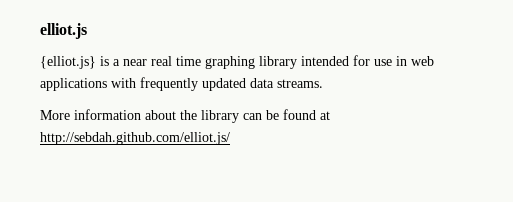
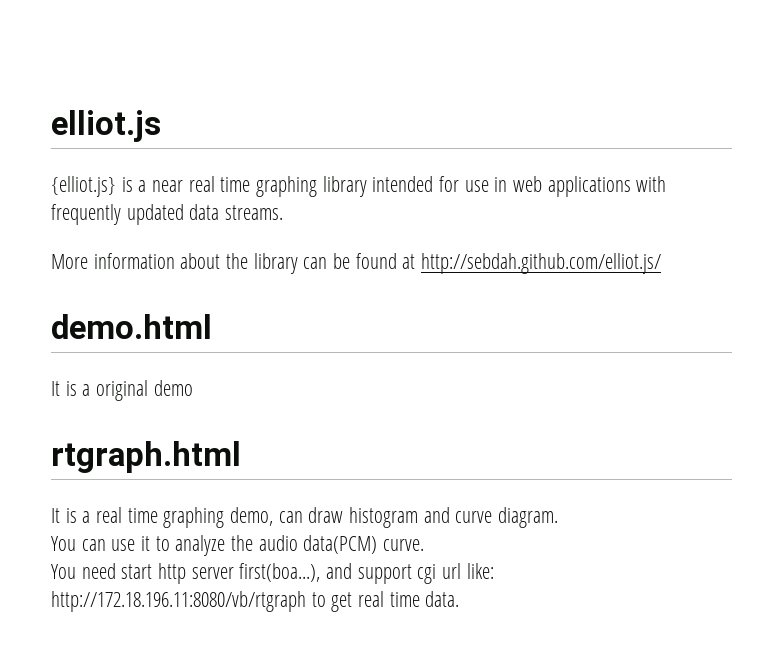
+ demo.html
+ It is a original demo
+ rtgraph.html
+ It is a real time graphing demo, can draw histogram and curve diagram.
+ You can use it to analyze the audio data(PCM) curve.
+ You need start http server first(boa...), and support cgi url like: http://172.18.196.11:8080/vb/rtgraph to get real time data.

